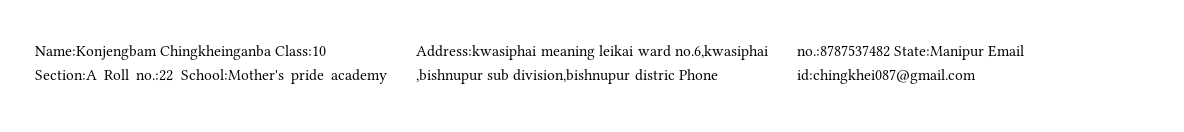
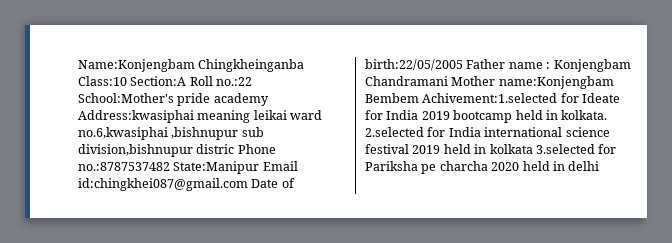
- Name:Konjengbam Chingkheinganba Class:10 Section:A Roll no.:22 School:Mother's pride academy Address:kwasiphai meaning leikai ward no.6,kwasiphai ,bishnupur sub division,bishnupur distric Phone no.:8787537482 State:Manipur Email id:chingkhei087@gmail.com
+ Name:Konjengbam Chingkheinganba Class:10 Section:A Roll no.:22 School:Mother's pride academy Address:kwasiphai meaning leikai ward no.6,kwasiphai ,bishnupur sub division,bishnupur distric Phone no.:8787537482 State:Manipur Email id:chingkhei087@gmail.com Date of birth:22/05/2005 Father name : Konjengbam Chandramani Mother name:Konjengbam Bembem Achivement:1.selected for Ideate for India 2019 bootcamp held in kolkata. 2.selected for India international science festival 2019 held in kolkata 3.selected for Pariksha pe charcha 2020 held in delhi

